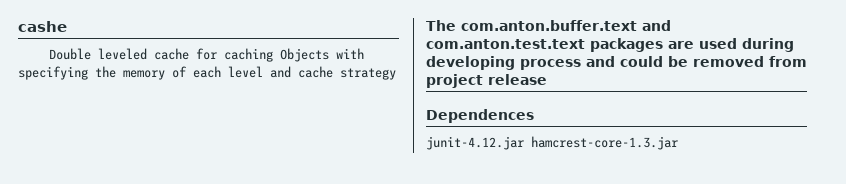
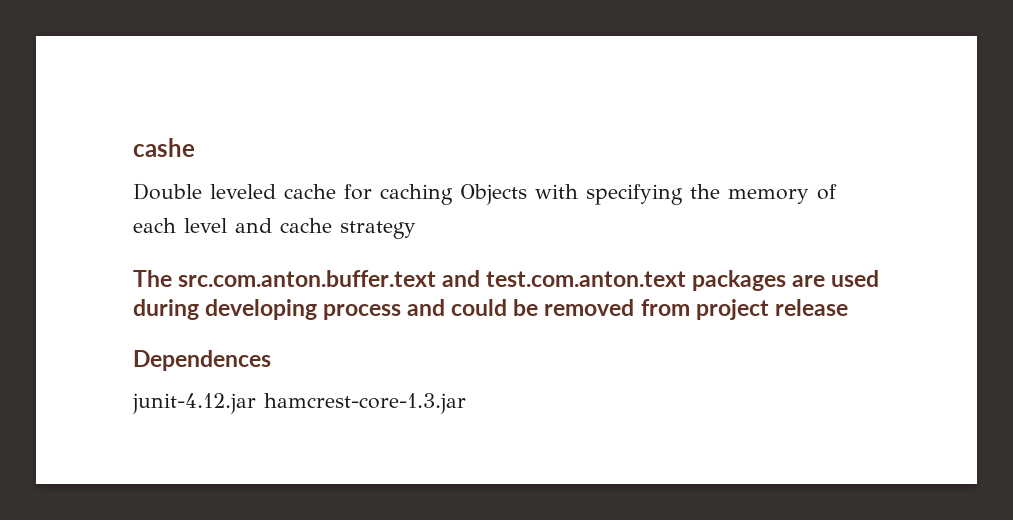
- The com.anton.buffer.text and com.anton.test.text packages are used during developing process and could be removed from project release
+ The src.com.anton.buffer.text and test.com.anton.text packages are used during developing process and could be removed from project release

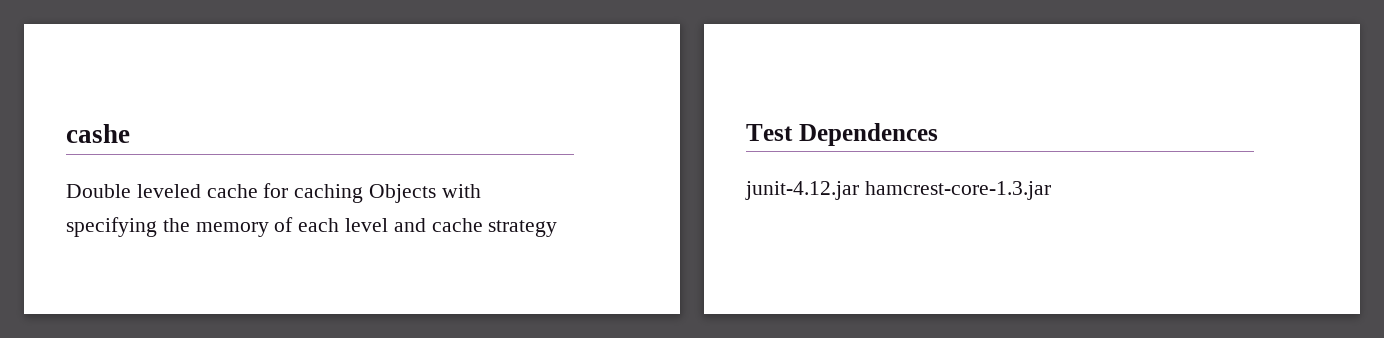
- The src.com.anton.buffer.text and test.com.anton.text packages are used during developing process and could be removed from project release
- Dependences
+ Test Dependences

